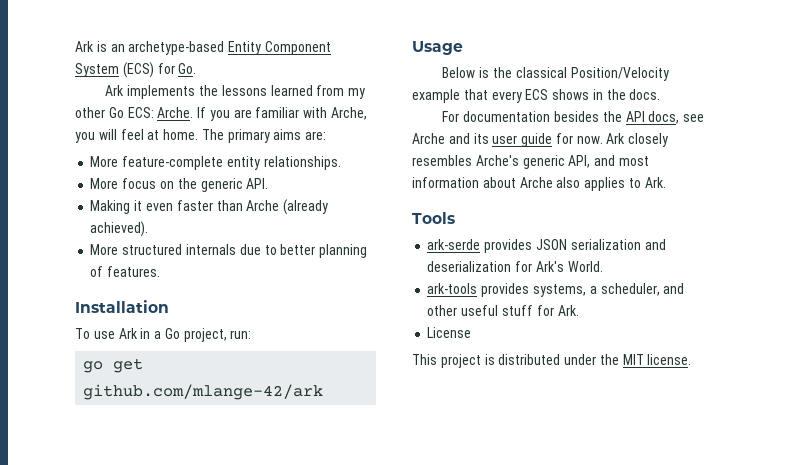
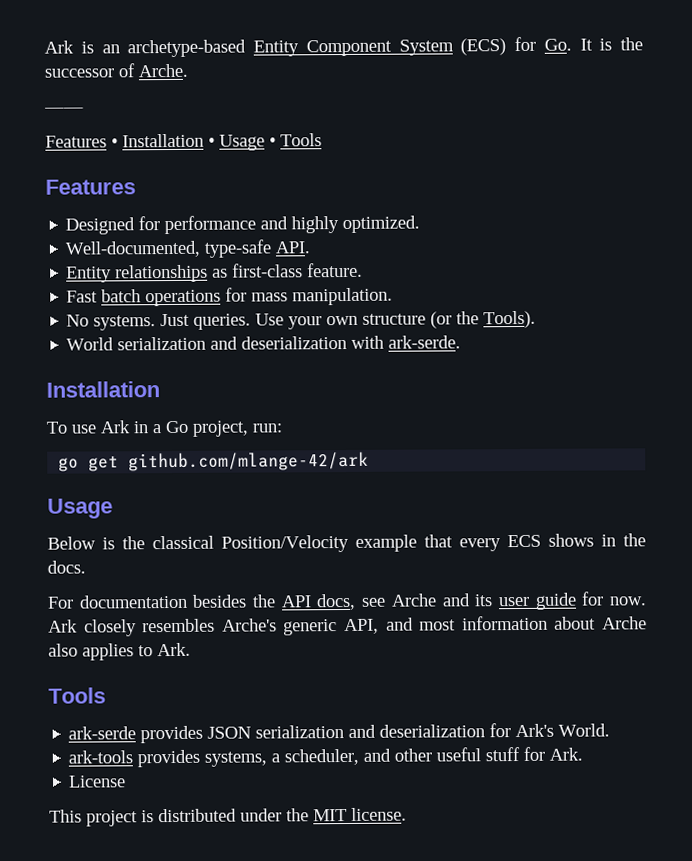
- Ark is an archetype-based Entity Component System (ECS) for Go.
- Ark implements the lessons learned from my other Go ECS: Arche. If you are familiar with Arche, you will feel at home. The primary aims are:
- More feature-complete entity relationships.
- More focus on the generic API.
- Making it even faster than Arche (already achieved).
- More structured internals due to better planning of features.
+ Ark is an archetype-based Entity Component System (ECS) for Go. It is the successor of Arche.
+ ——
+ Features • Installation • Usage • Tools
+ Features
+ Designed for performance and highly optimized.
+ Well-documented, type-safe API.
+ Entity relationships as first-class feature.
+ Fast batch operations for mass manipulation.
+ No systems. Just queries. Use your own structure (or the Tools).
+ World serialization and deserialization with ark-serde.

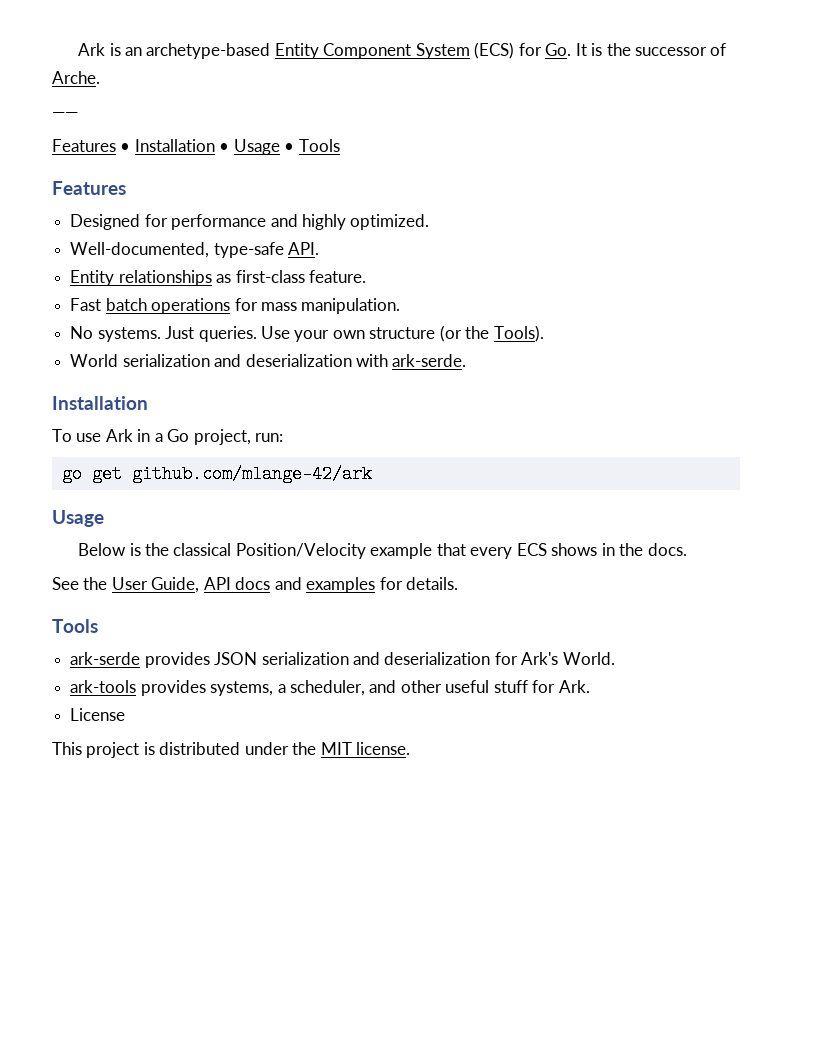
- For documentation besides the API docs, see Arche and its user guide for now. Ark closely resembles Arche's generic API, and most information about Arche also applies to Ark.
+ See the User Guide, API docs and examples for details.

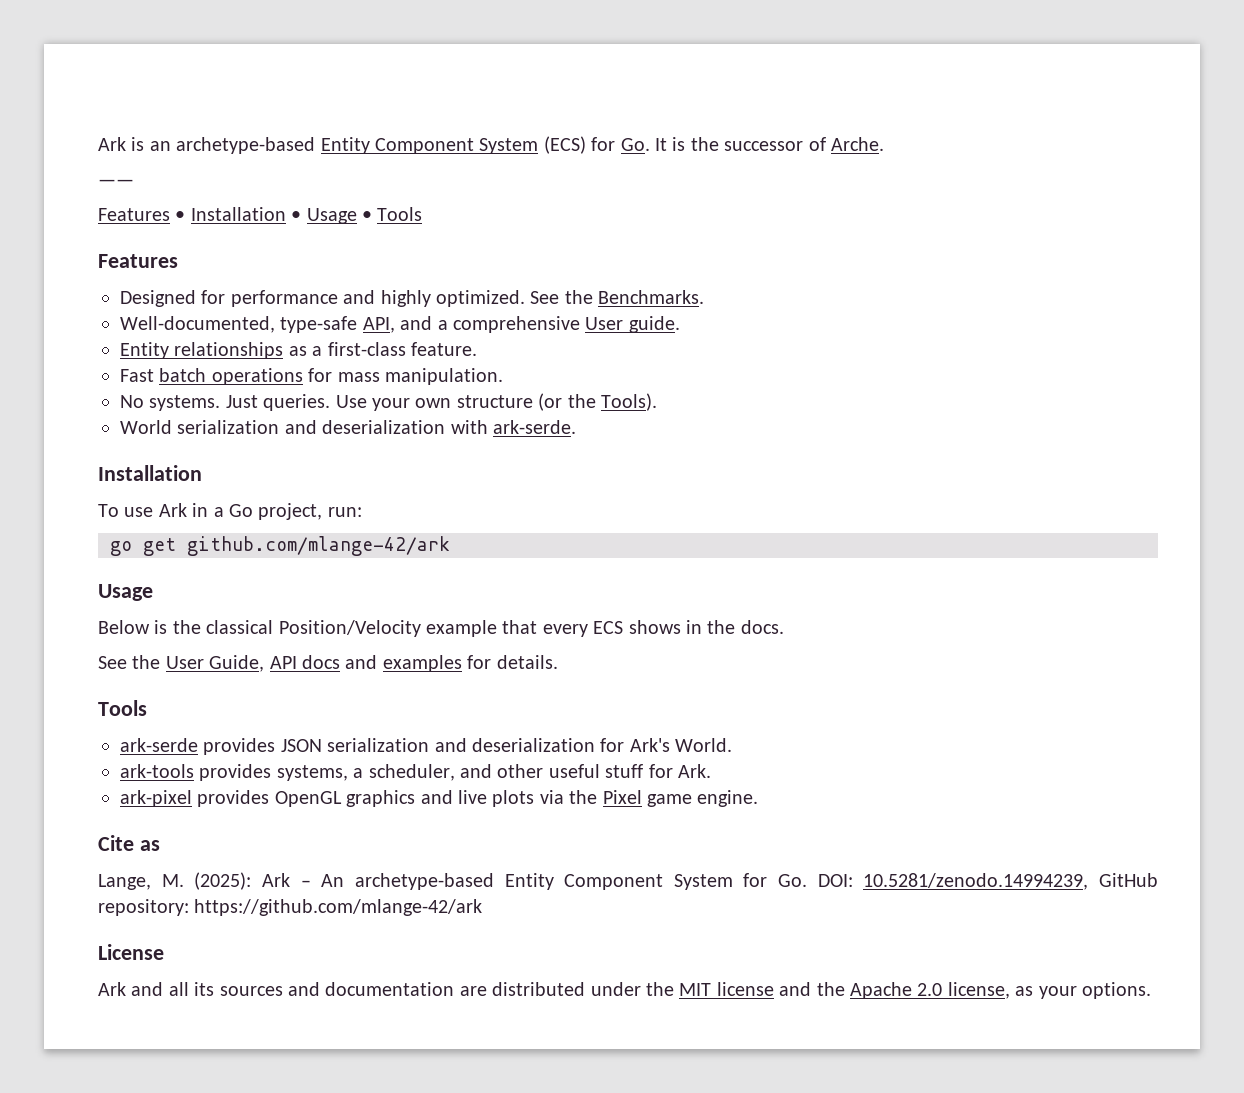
+ See the Benchmarks.
- Well-documented, type-safe API.
+ Well-documented, type-safe API, and a comprehensive User guide.
- Entity relationships as first-class feature.
+ Entity relationships as a first-class feature.
+ ark-pixel provides OpenGL graphics and live plots via the Pixel game engine.
+ Cite as
+ Lange, M. (2025): Ark – An archetype-based Entity Component System for Go. DOI: 10.5281/zenodo.14994239, GitHub repository: https://github.com/mlange-42/ark
  License
- This project is distributed under the MIT license.
+ Ark and all its sources and documentation are distributed under the MIT license and the Apache 2.0 license, as your options.

